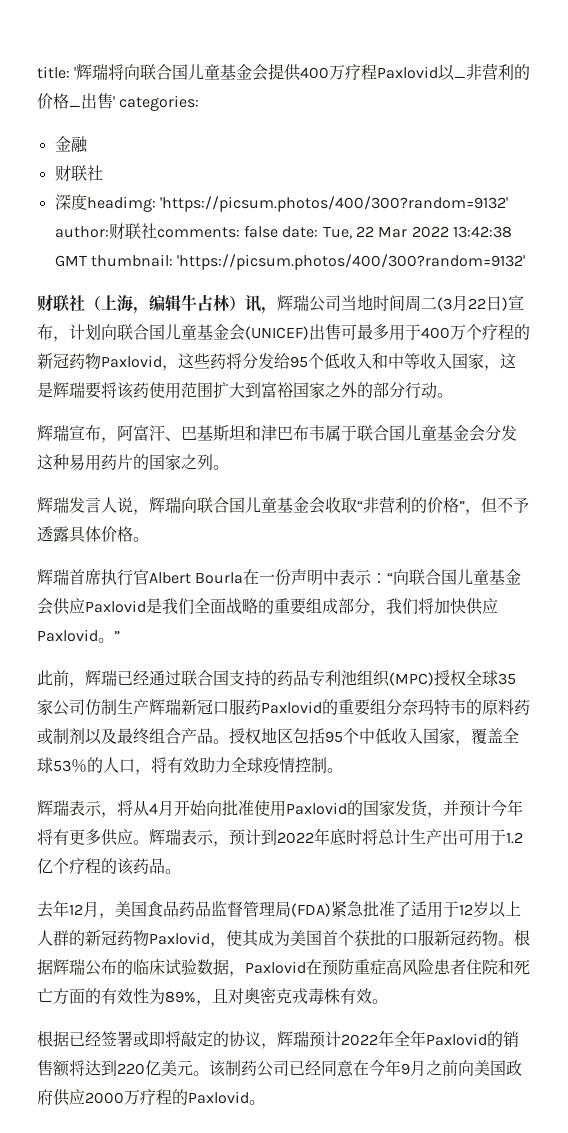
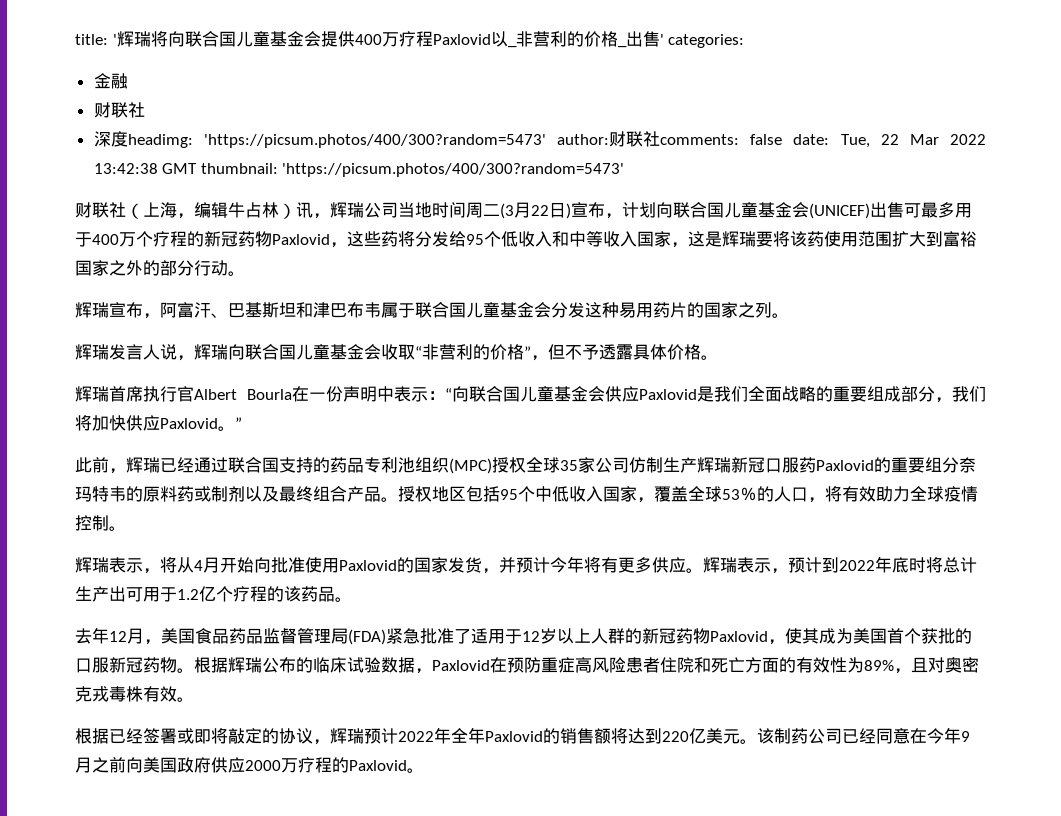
- 深度headimg: 'https://picsum.photos/400/300?random=9132' author:财联社comments: false date: Tue, 22 Mar 2022 13:42:38 GMT thumbnail: 'https://picsum.photos/400/300?random=9132'
+ 深度headimg: 'https://picsum.photos/400/300?random=5473' author:财联社comments: false date: Tue, 22 Mar 2022 13:42:38 GMT thumbnail: 'https://picsum.photos/400/300?random=5473'

